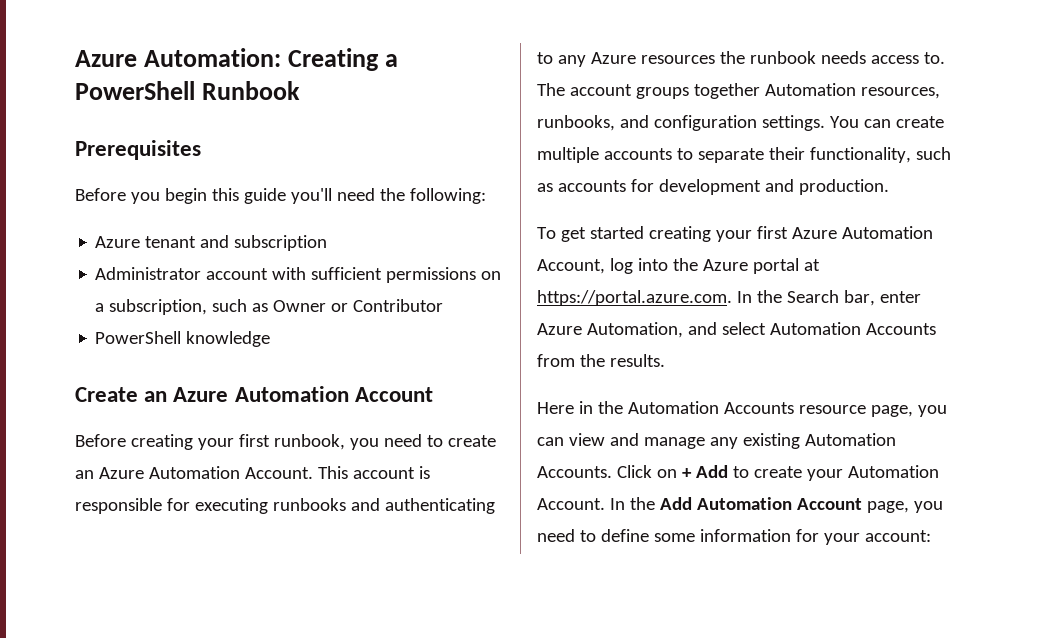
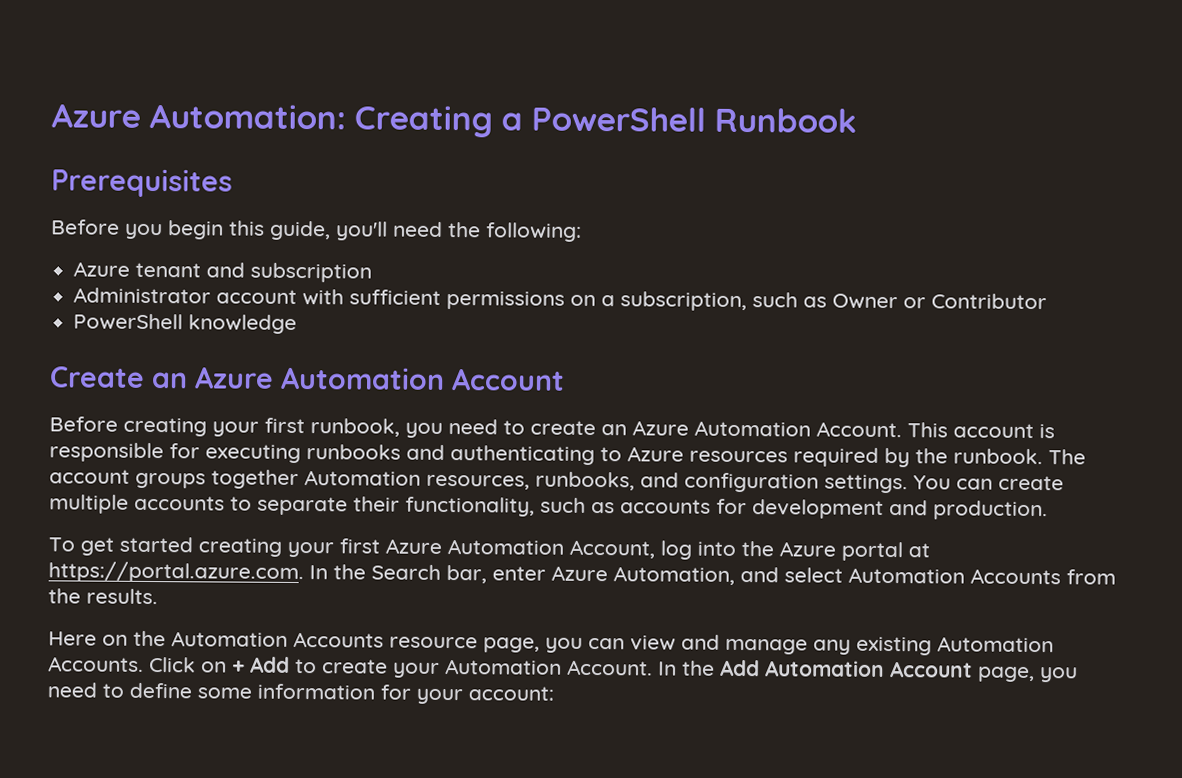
- Before you begin this guide you'll need the following:
+ Before you begin this guide, you'll need the following:
- This account is responsible for executing runbooks and authenticating to any Azure resources the runbook needs access to.
+ This account is responsible for executing runbooks and authenticating to Azure resources required by the runbook.
- Here in the Automation Accounts resource page, you can view and manage any existing Automation Accounts.
+ Here on the Automation Accounts resource page, you can view and manage any existing Automation Accounts.

